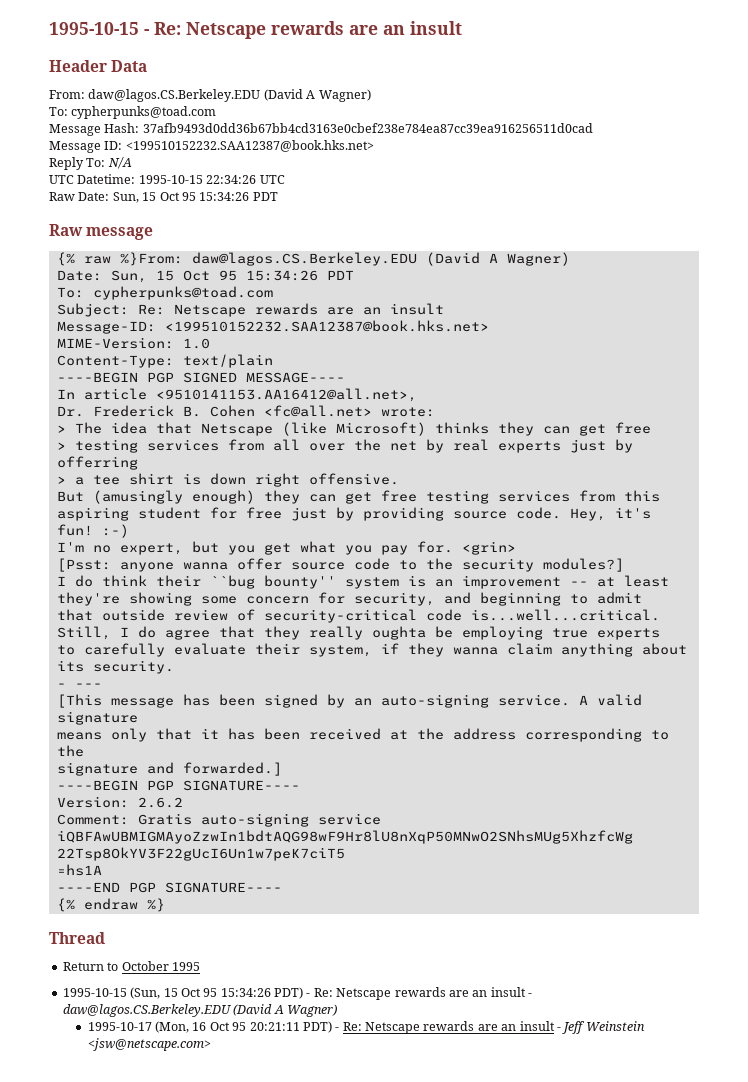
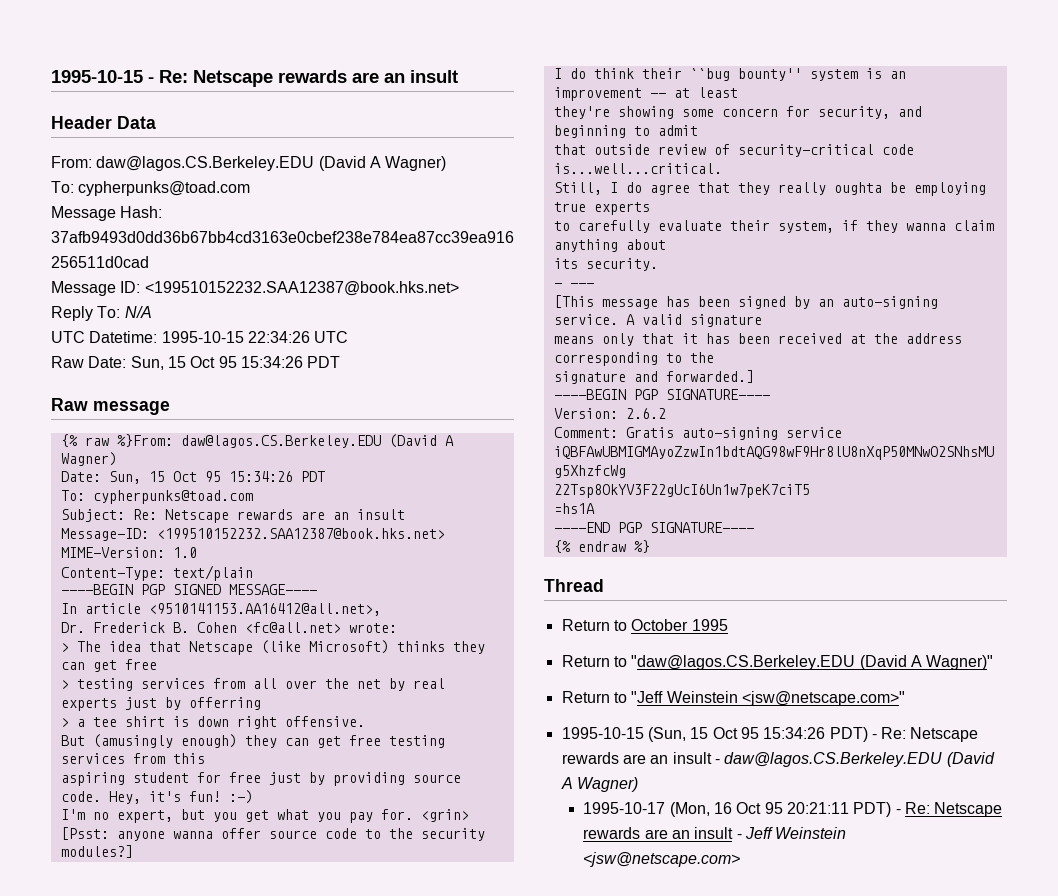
+ Return to "daw@lagos.CS.Berkeley.EDU (David A Wagner)"
+ Return to "Jeff Weinstein <jsw@netscape.com>"

